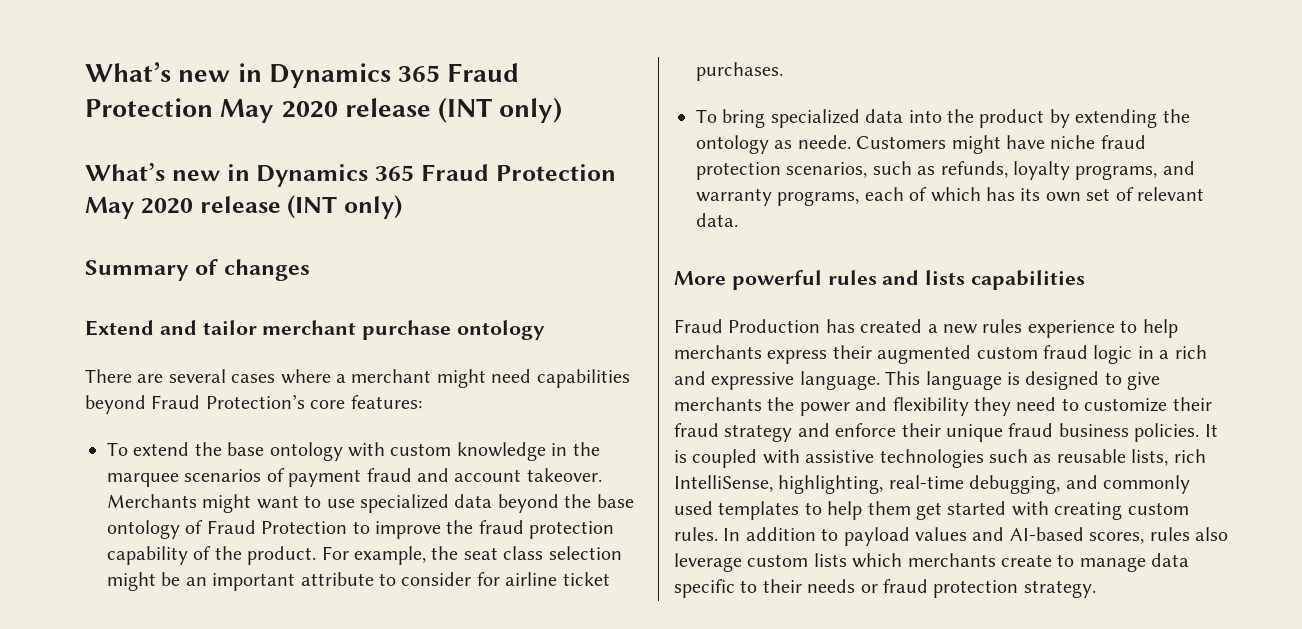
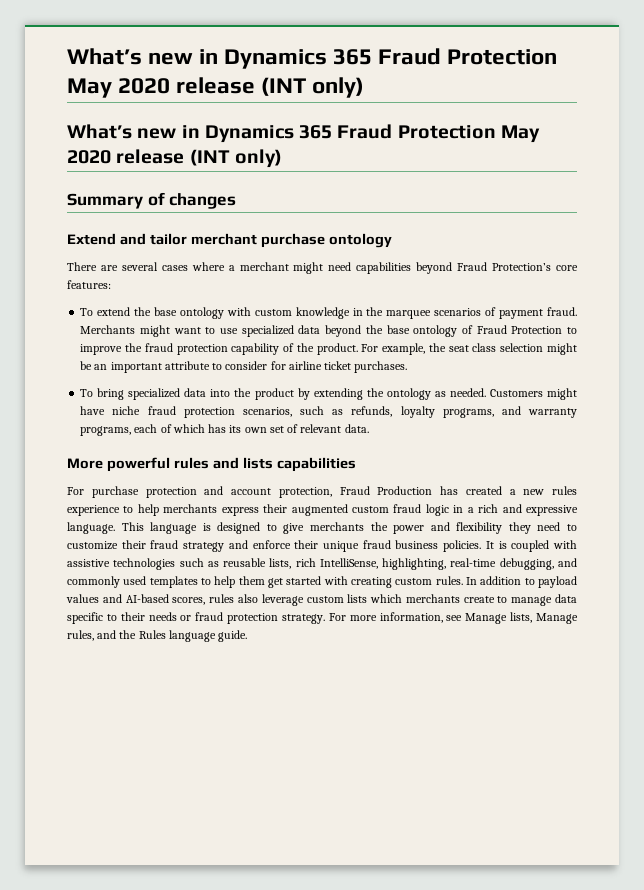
- To extend the base ontology with custom knowledge in the marquee scenarios of payment fraud and account takeover.
+ To extend the base ontology with custom knowledge in the marquee scenarios of payment fraud.
- To bring specialized data into the product by extending the ontology as neede.
+ To bring specialized data into the product by extending the ontology as needed.
- Fraud Production has created a new rules experience to help merchants express their augmented custom fraud logic in a rich and expressive language.
+ For purchase protection and account protection, Fraud Production has created a new rules experience to help merchants express their augmented custom fraud logic in a rich and expressive language.
+ For more information, see Manage lists, Manage rules, and the Rules language guide.

